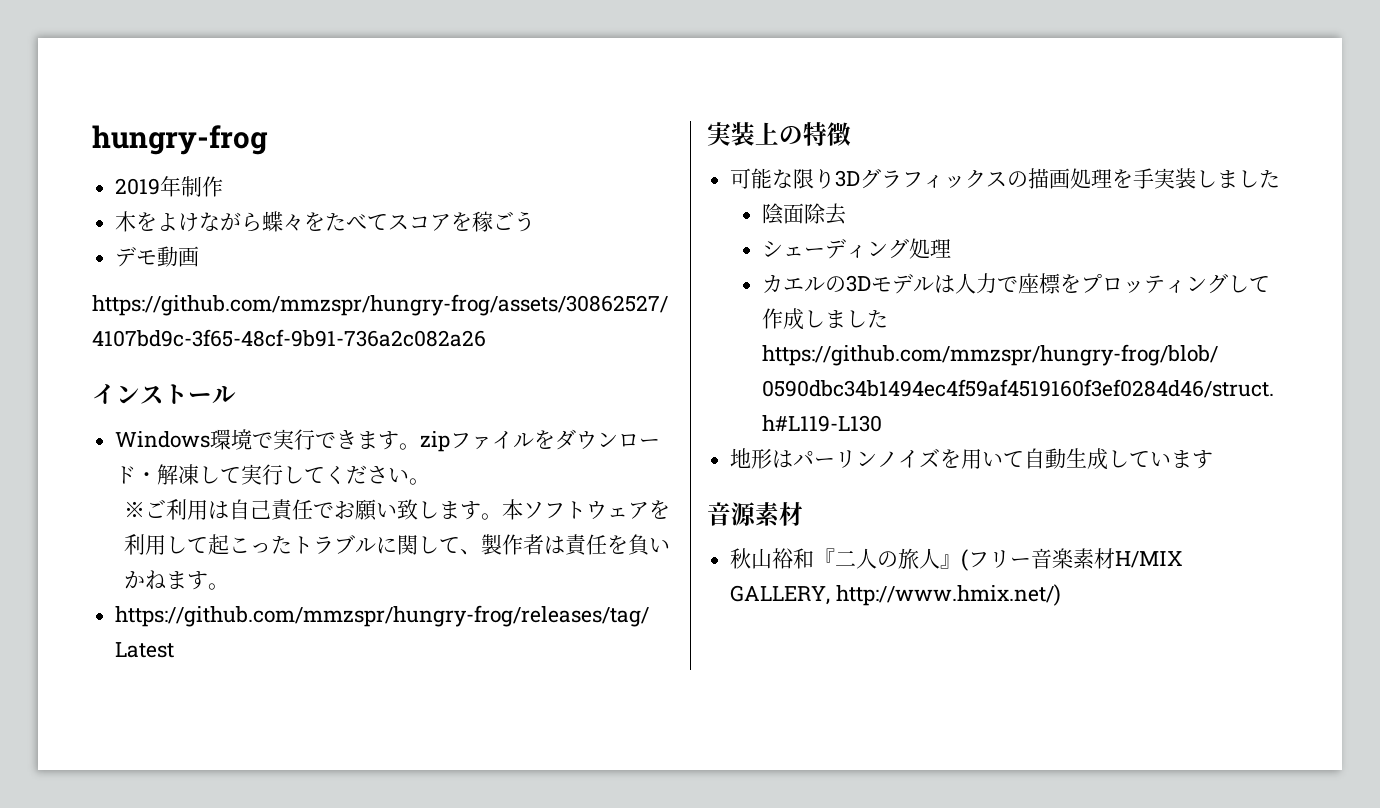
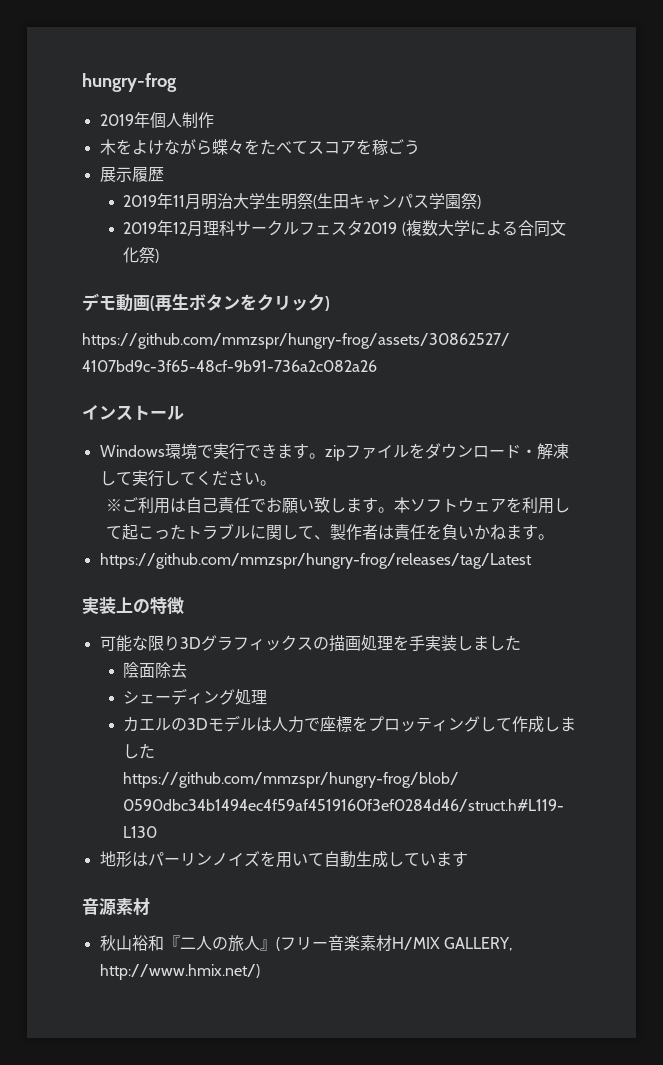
- 2019年制作
+ 2019年個人制作
- デモ動画
+ 展示履歴
+ 2019年11月明治大学生明祭(生田キャンパス学園祭)
+ 2019年12月理科サークルフェスタ2019 (複数大学による合同文化祭)
+ デモ動画(再生ボタンをクリック)

